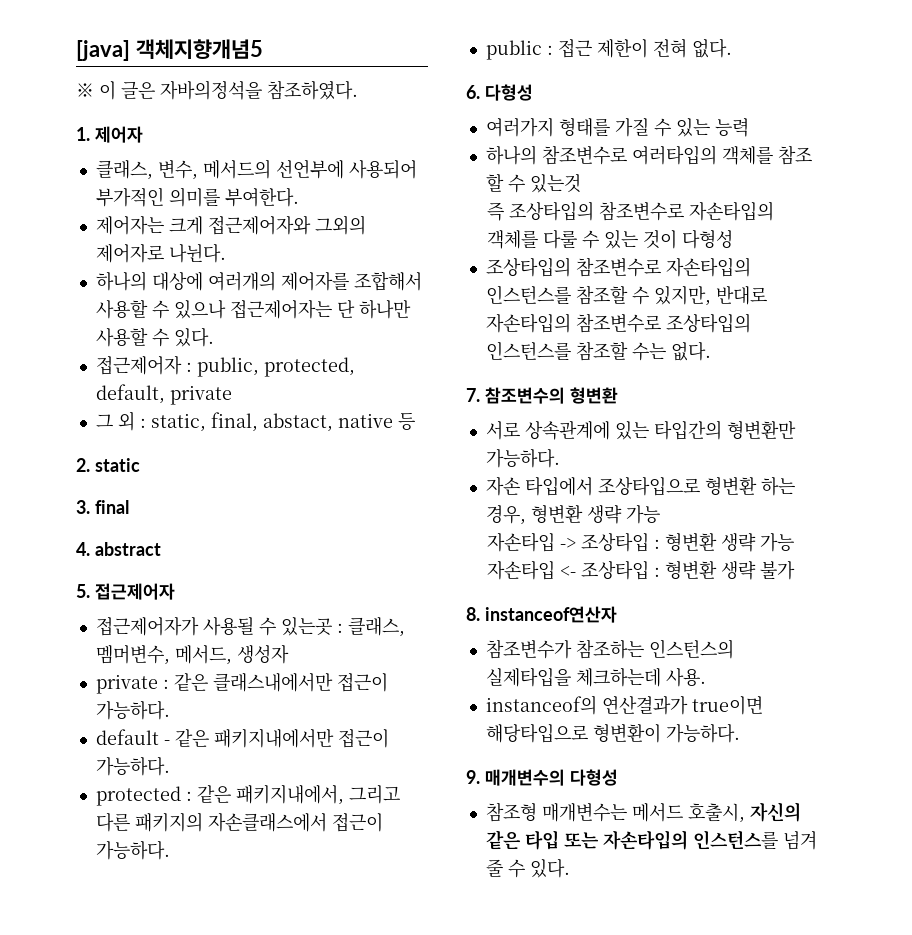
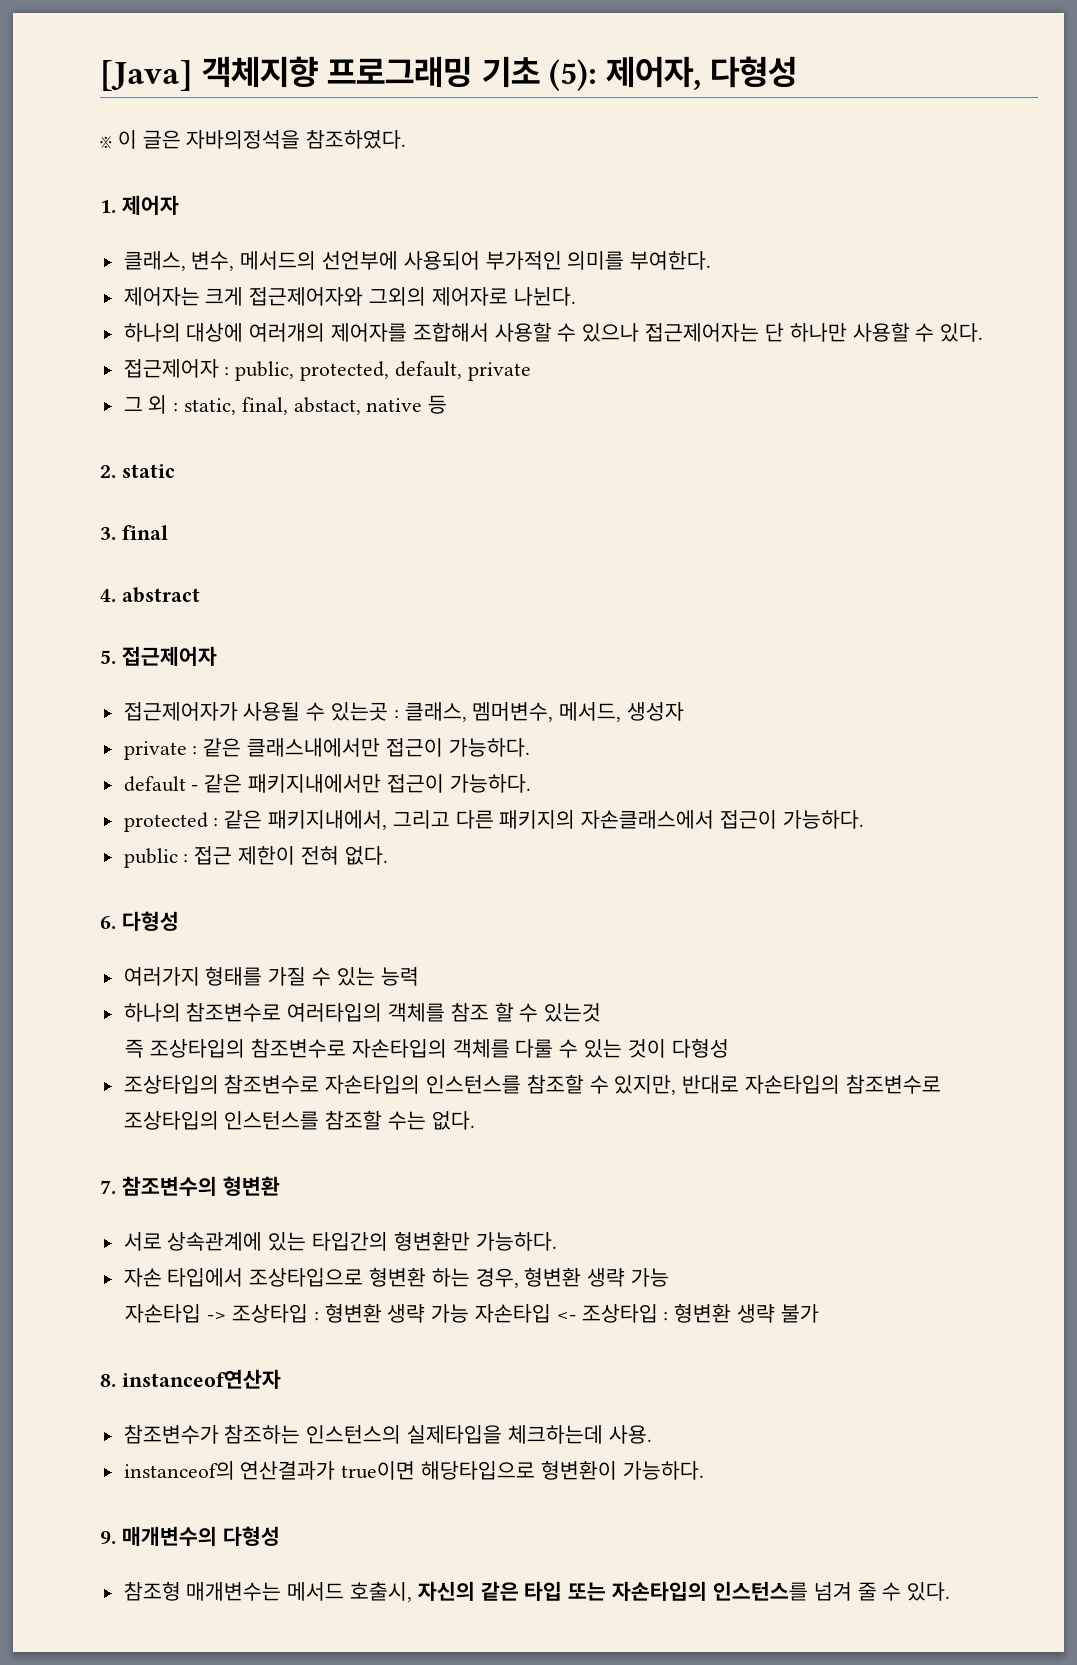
- [java] 객체지향개념5
+ [Java] 객체지향 프로그래밍 기초 (5): 제어자, 다형성

